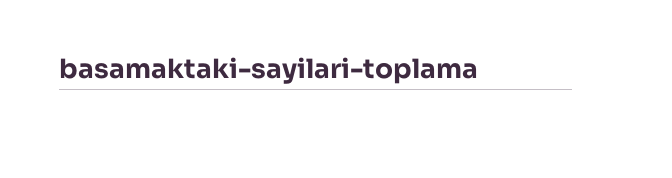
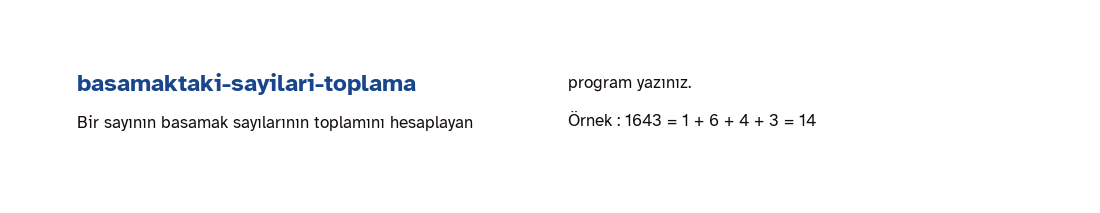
+ Bir sayının basamak sayılarının toplamını hesaplayan program yazınız.
+ Örnek : 1643 = 1 + 6 + 4 + 3 = 14

